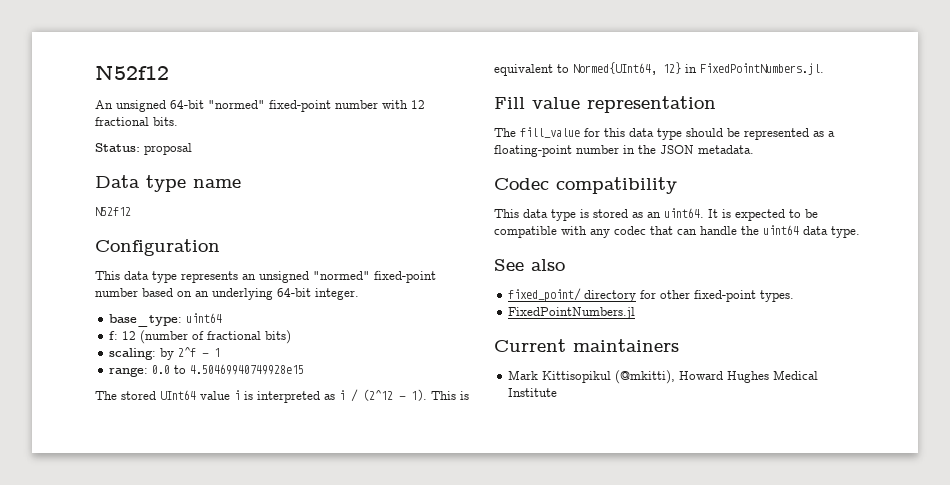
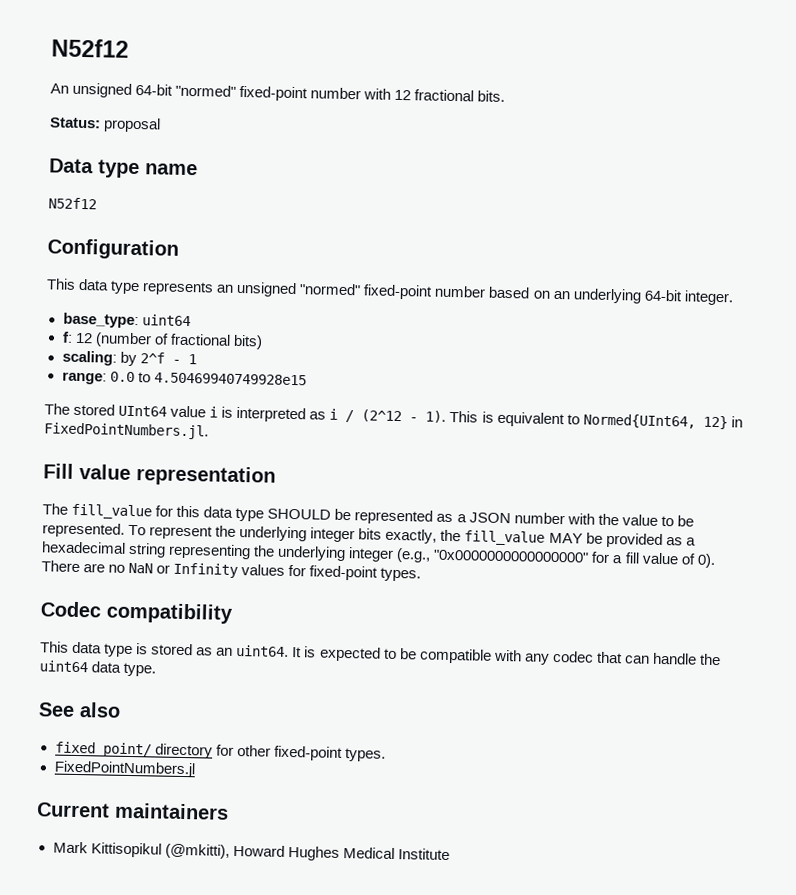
- The fill_value for this data type should be represented as a floating-point number in the JSON metadata.
+ The fill_value for this data type SHOULD be represented as a JSON number with the value to be represented. To represent the underlying integer bits exactly, the fill_value MAY be provided as a hexadecimal string representing the underlying integer (e.g., "0x0000000000000000" for a fill value of 0). There are no NaN or Infinity values for fixed-point types.

